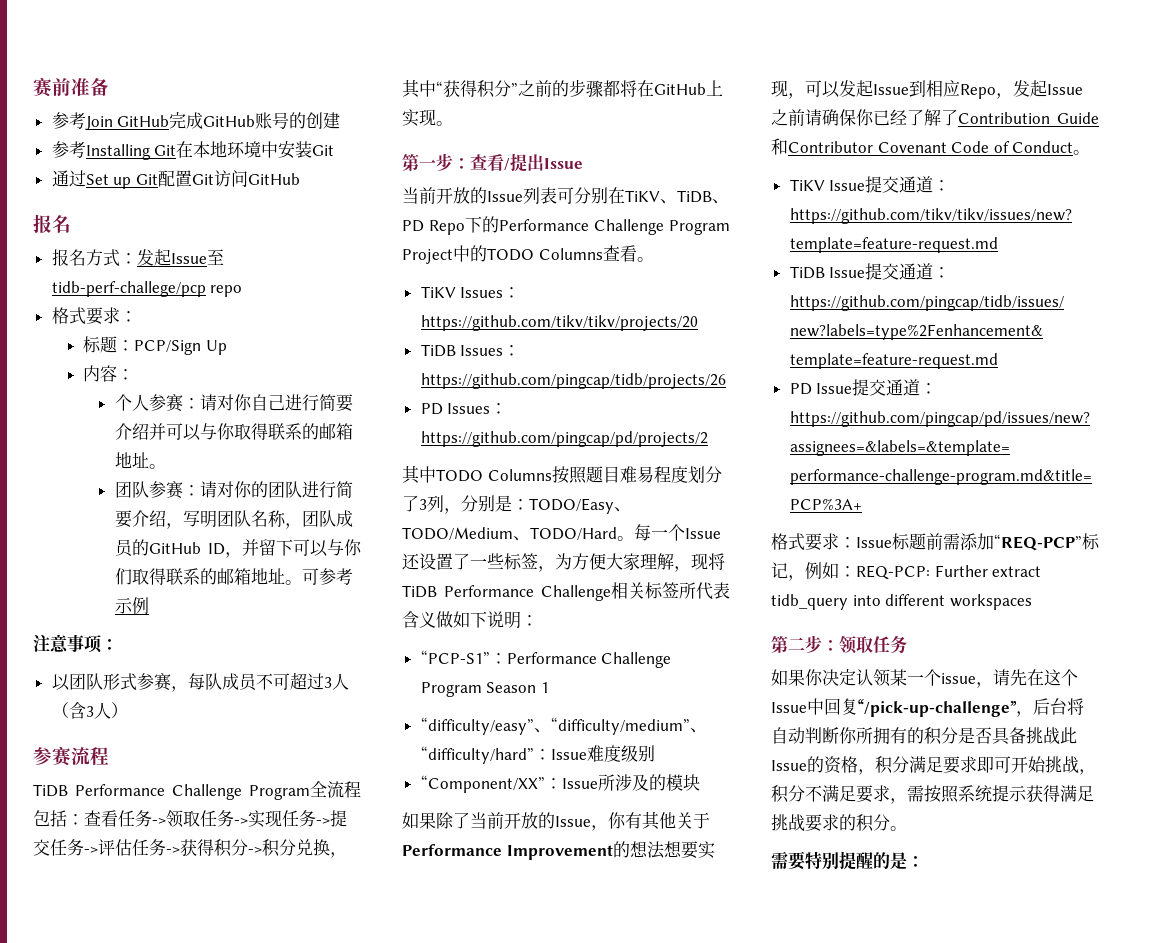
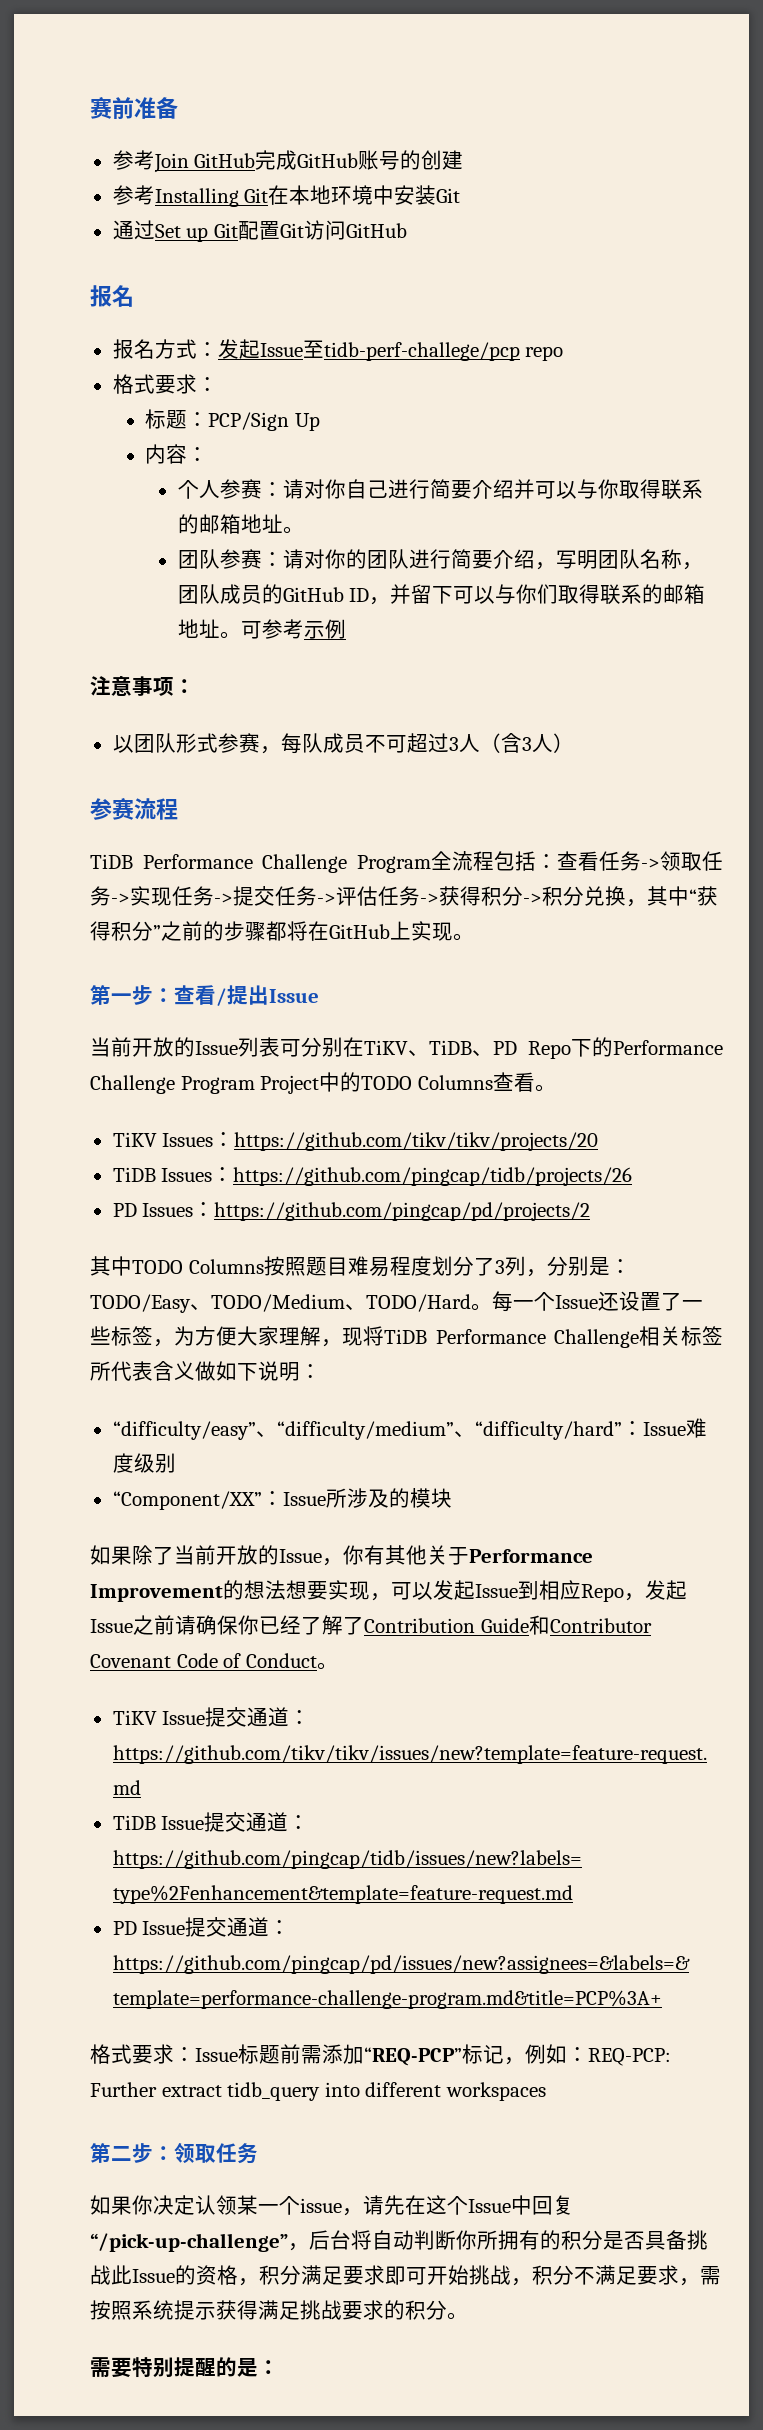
- “PCP-S1”：Performance Challenge Program Season 1

